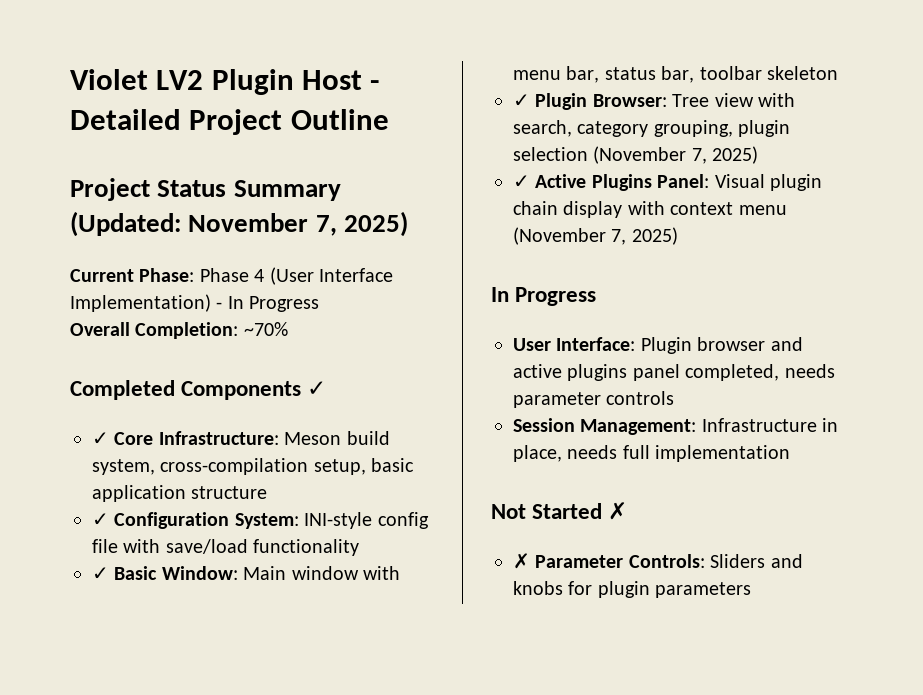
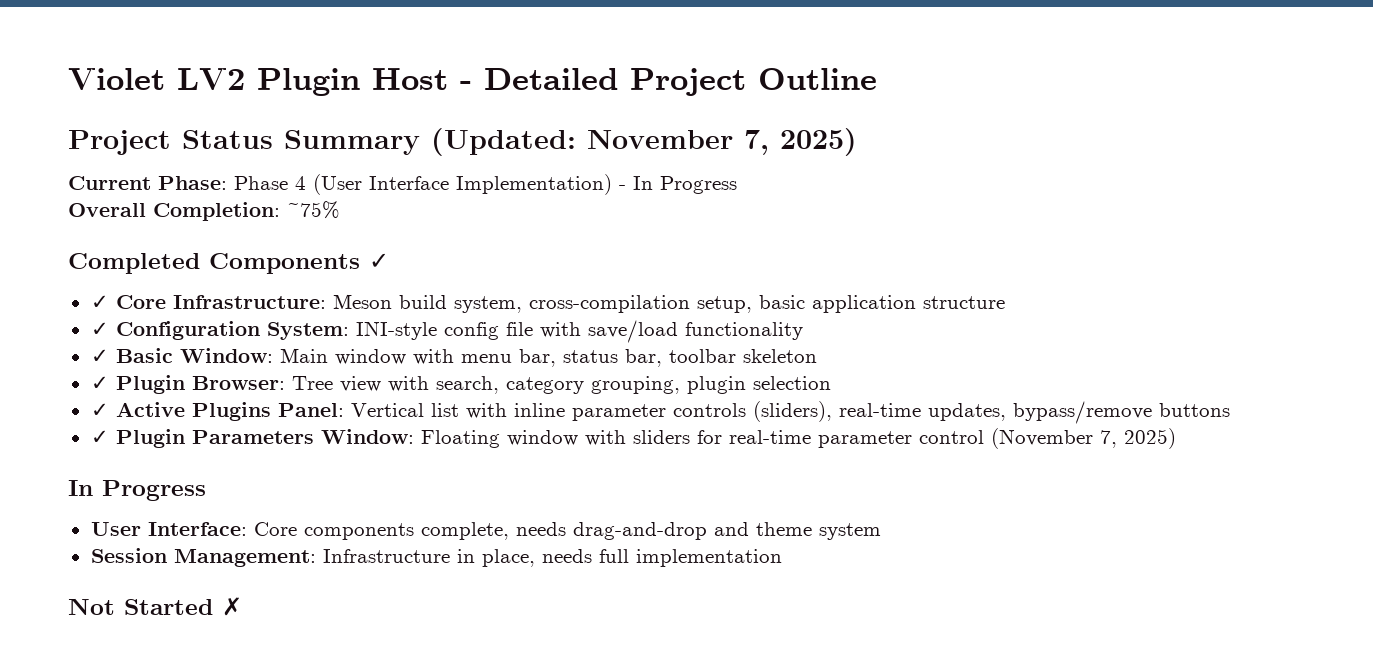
- Overall Completion: ~70%
+ Overall Completion: ~75%
- ✓ Plugin Browser: Tree view with search, category grouping, plugin selection (November 7, 2025)
+ ✓ Plugin Browser: Tree view with search, category grouping, plugin selection
- ✓ Active Plugins Panel: Visual plugin chain display with context menu (November 7, 2025)
+ ✓ Active Plugins Panel: Vertical list with inline parameter controls (sliders), real-time updates, bypass/remove buttons
+ ✓ Plugin Parameters Window: Floating window with sliders for real-time parameter control (November 7, 2025)
- User Interface: Plugin browser and active plugins panel completed, needs parameter controls
+ User Interface: Core components complete, needs drag-and-drop and theme system
- ✗ Parameter Controls: Sliders and knobs for plugin parameters

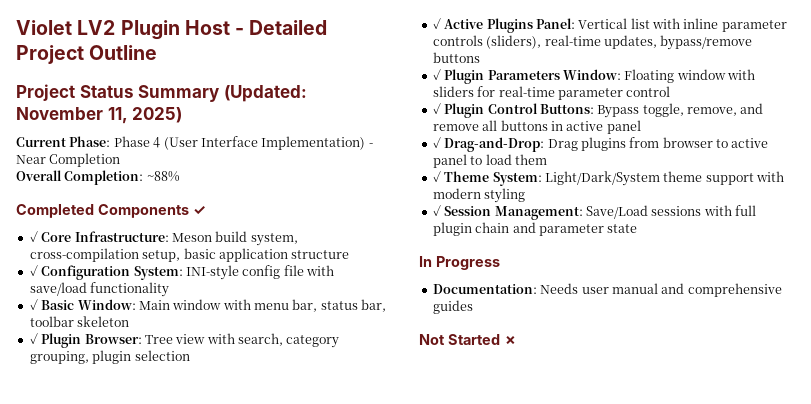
- Project Status Summary (Updated: November 7, 2025)
+ Project Status Summary (Updated: November 11, 2025)
- Current Phase: Phase 4 (User Interface Implementation) - In Progress
+ Current Phase: Phase 4 (User Interface Implementation) - Near Completion
- Overall Completion: ~75%
+ Overall Completion: ~88%
- ✓ Plugin Parameters Window: Floating window with sliders for real-time parameter control (November 7, 2025)
+ ✓ Plugin Parameters Window: Floating window with sliders for real-time parameter control
+ ✓ Plugin Control Buttons: Bypass toggle, remove, and remove all buttons in active panel
+ ✓ Drag-and-Drop: Drag plugins from browser to active panel to load them
+ ✓ Theme System: Light/Dark/System theme support with modern styling
+ ✓ Session Management: Save/Load sessions with full plugin chain and parameter state
  In Progress
- User Interface: Core components complete, needs drag-and-drop and theme system
- Session Management: Infrastructure in place, needs full implementation
+ Documentation: Needs user manual and comprehensive guides

